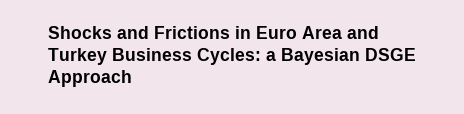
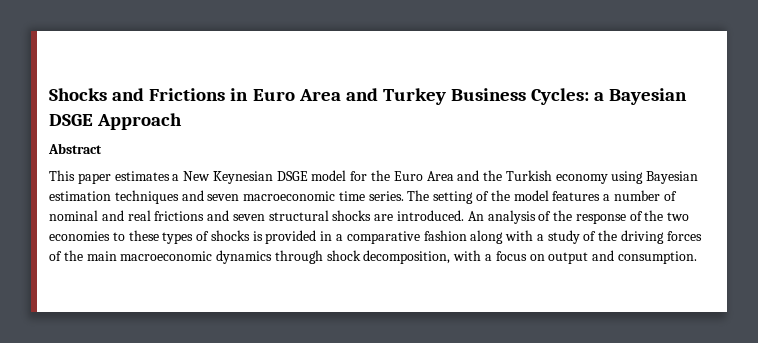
+ Abstract
+ This paper estimates a New Keynesian DSGE model for the Euro Area and the Turkish economy using Bayesian estimation techniques and seven macroeconomic time series. The setting of the model features a number of nominal and real frictions and seven structural shocks are introduced. An analysis of the response of the two economies to these types of shocks is provided in a comparative fashion along with a study of the driving forces of the main macroeconomic dynamics through shock decomposition, with a focus on output and consumption.

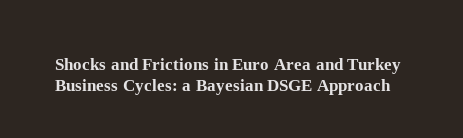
- Abstract
- This paper estimates a New Keynesian DSGE model for the Euro Area and the Turkish economy using Bayesian estimation techniques and seven macroeconomic time series. The setting of the model features a number of nominal and real frictions and seven structural shocks are introduced. An analysis of the response of the two economies to these types of shocks is provided in a comparative fashion along with a study of the driving forces of the main macroeconomic dynamics through shock decomposition, with a focus on output and consumption.

